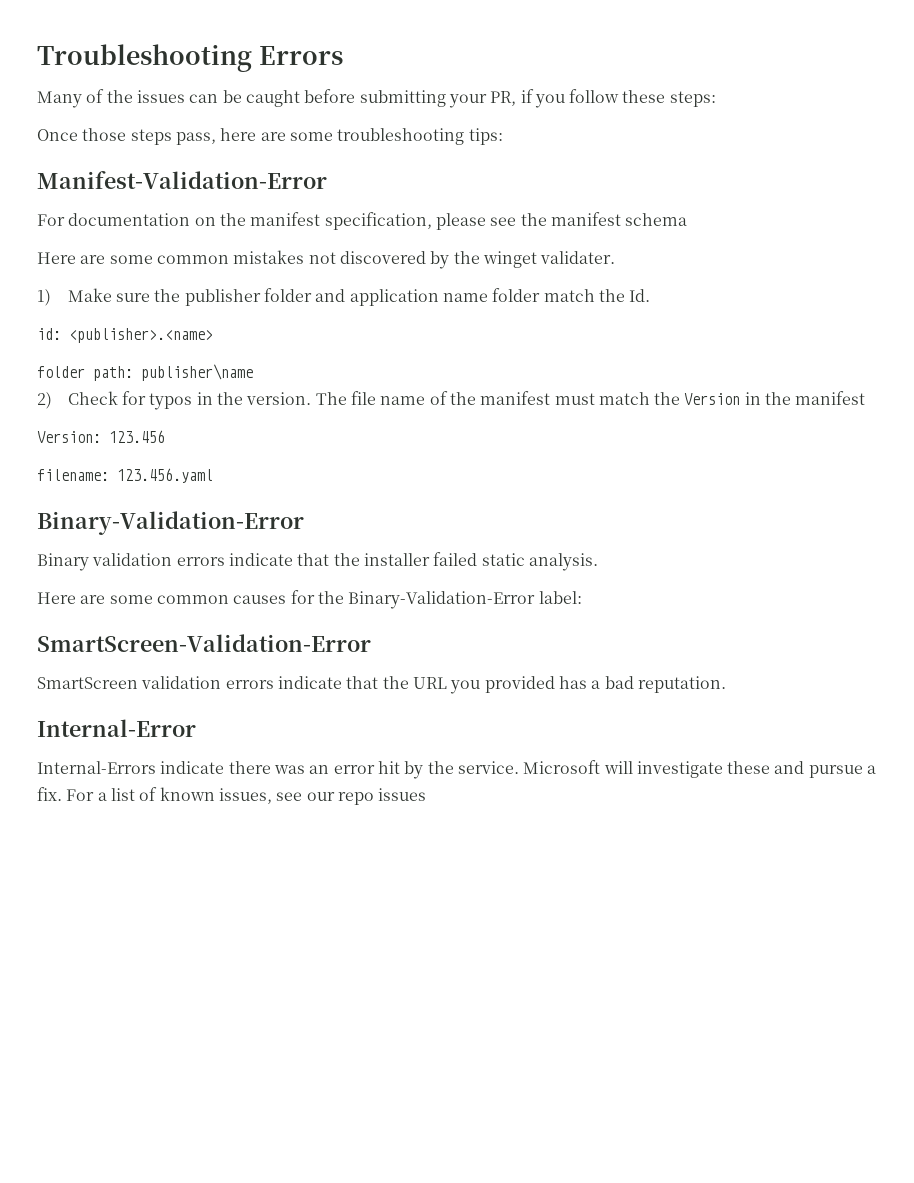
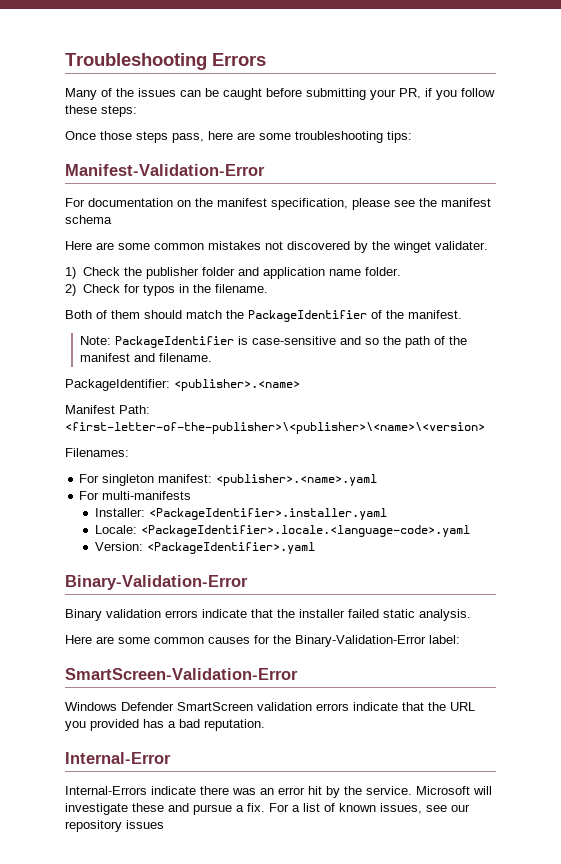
- 1) Make sure the publisher folder and application name folder match the Id.
- id: <publisher>.<name>
- folder path: publisher\name
+ 1) Check the publisher folder and application name folder.
- 2) Check for typos in the version. The file name of the manifest must match the Version in the manifest
- Version: 123.456
- filename: 123.456.yaml
+ 2) Check for typos in the filename.
+ Both of them should match the PackageIdentifier of the manifest.
+ Note: PackageIdentifier is case-sensitive and so the path of the manifest and filename.
+ PackageIdentifier: <publisher>.<name>
+ Manifest Path: <first-letter-of-the-publisher>\<publisher>\<name>\<version>
+ Filenames:
+ For singleton manifest: <publisher>.<name>.yaml
+ For multi-manifests
+ Installer: <PackageIdentifier>.installer.yaml
+ Locale: <PackageIdentifier>.locale.<language-code>.yaml
+ Version: <PackageIdentifier>.yaml
- SmartScreen validation errors indicate that the URL you provided has a bad reputation.
+ Windows Defender SmartScreen validation errors indicate that the URL you provided has a bad reputation.
- For a list of known issues, see our repo issues
+ For a list of known issues, see our repository issues

